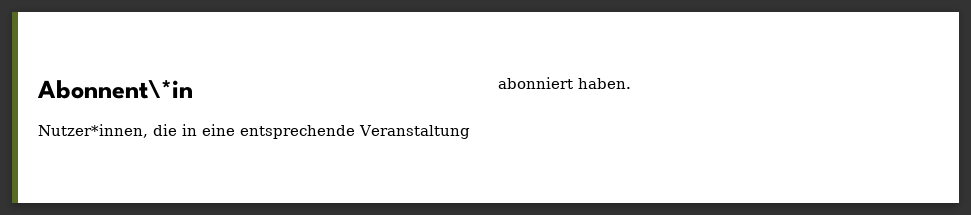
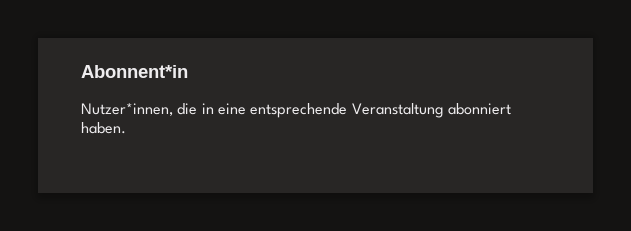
- Abonnent\*in
+ Abonnent*in

